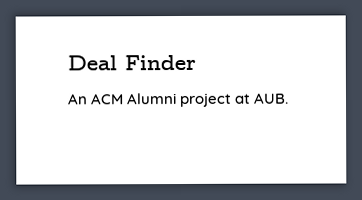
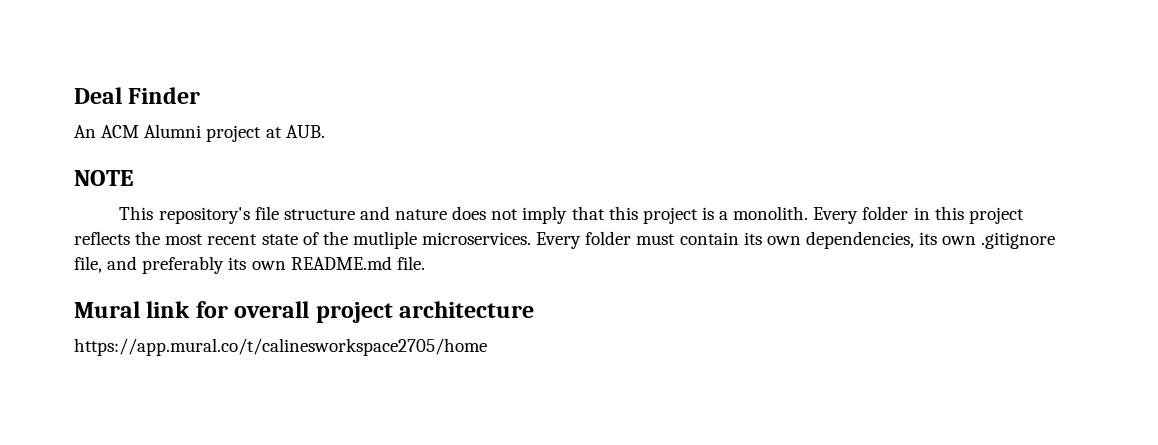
+ NOTE
+ This repository's file structure and nature does not imply that this project is a monolith. Every folder in this project reflects the most recent state of the mutliple microservices. Every folder must contain its own dependencies, its own .gitignore file, and preferably its own README.md file.
+ Mural link for overall project architecture
+ https://app.mural.co/t/calinesworkspace2705/home

